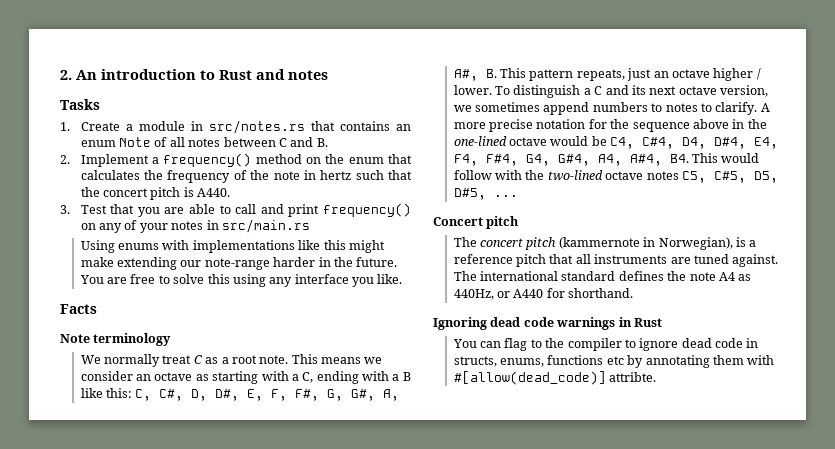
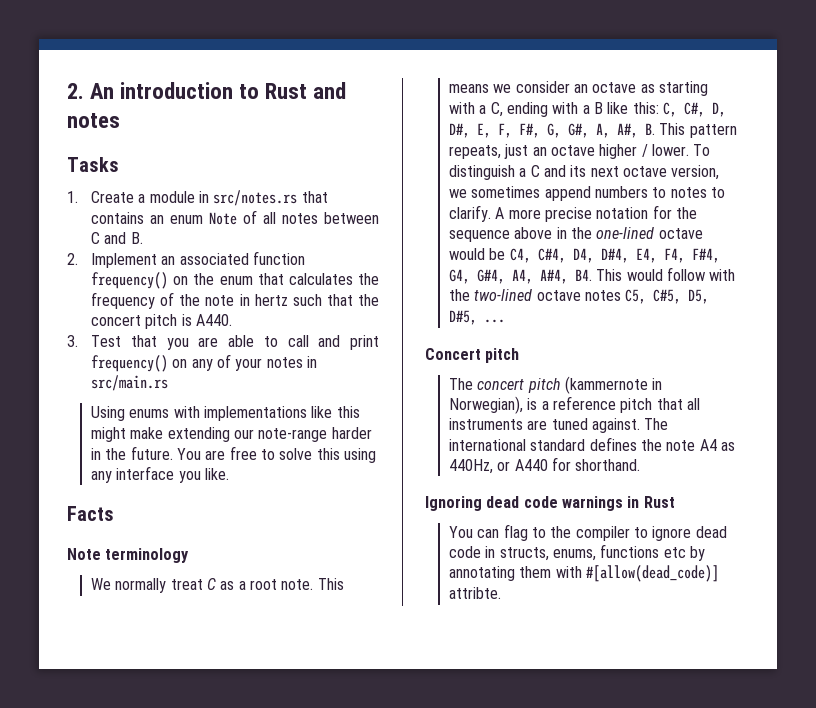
- 2. Implement a frequency() method on the enum that calculates the frequency of the note in hertz such that the concert pitch is A440.
+ 2. Implement an associated function frequency() on the enum that calculates the frequency of the note in hertz such that the concert pitch is A440.

